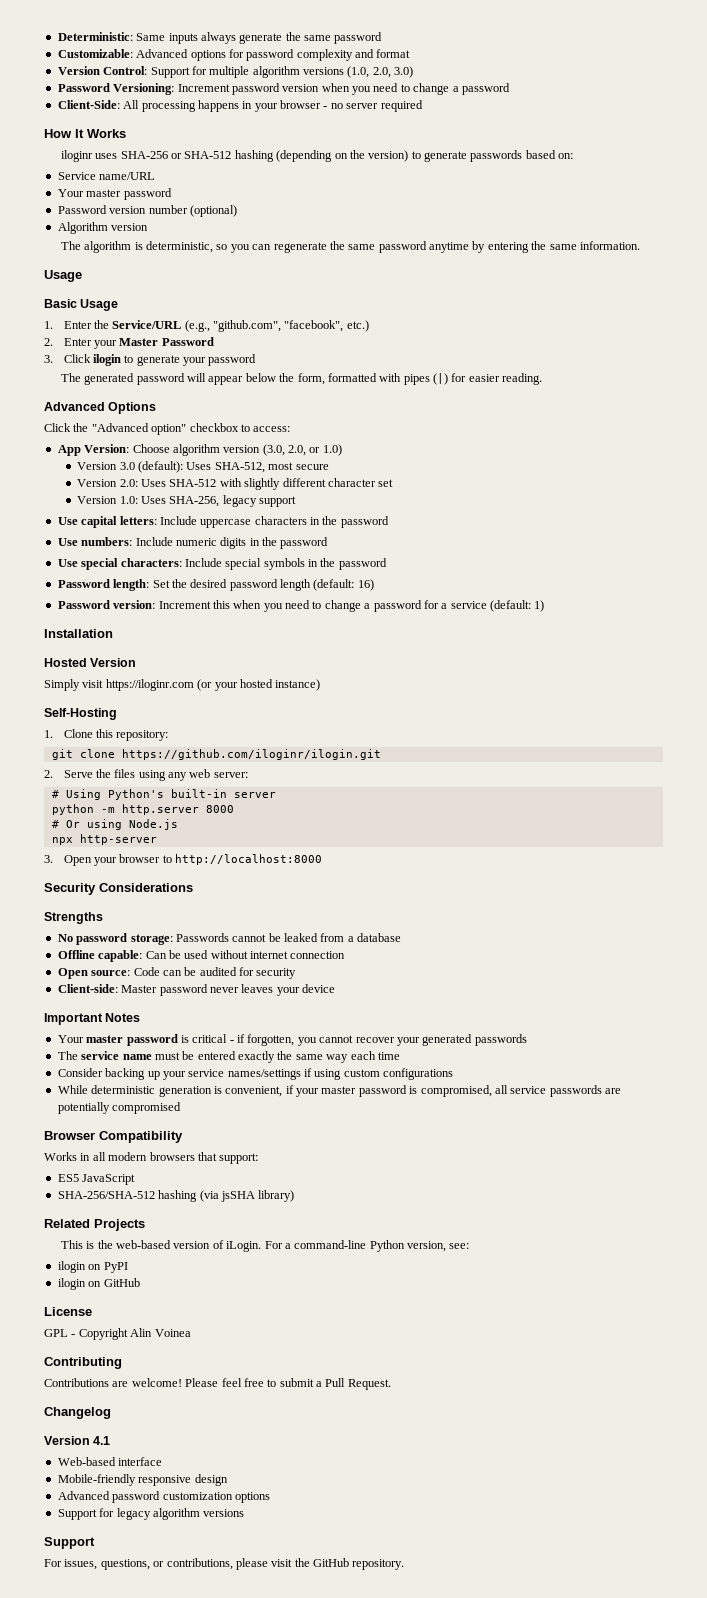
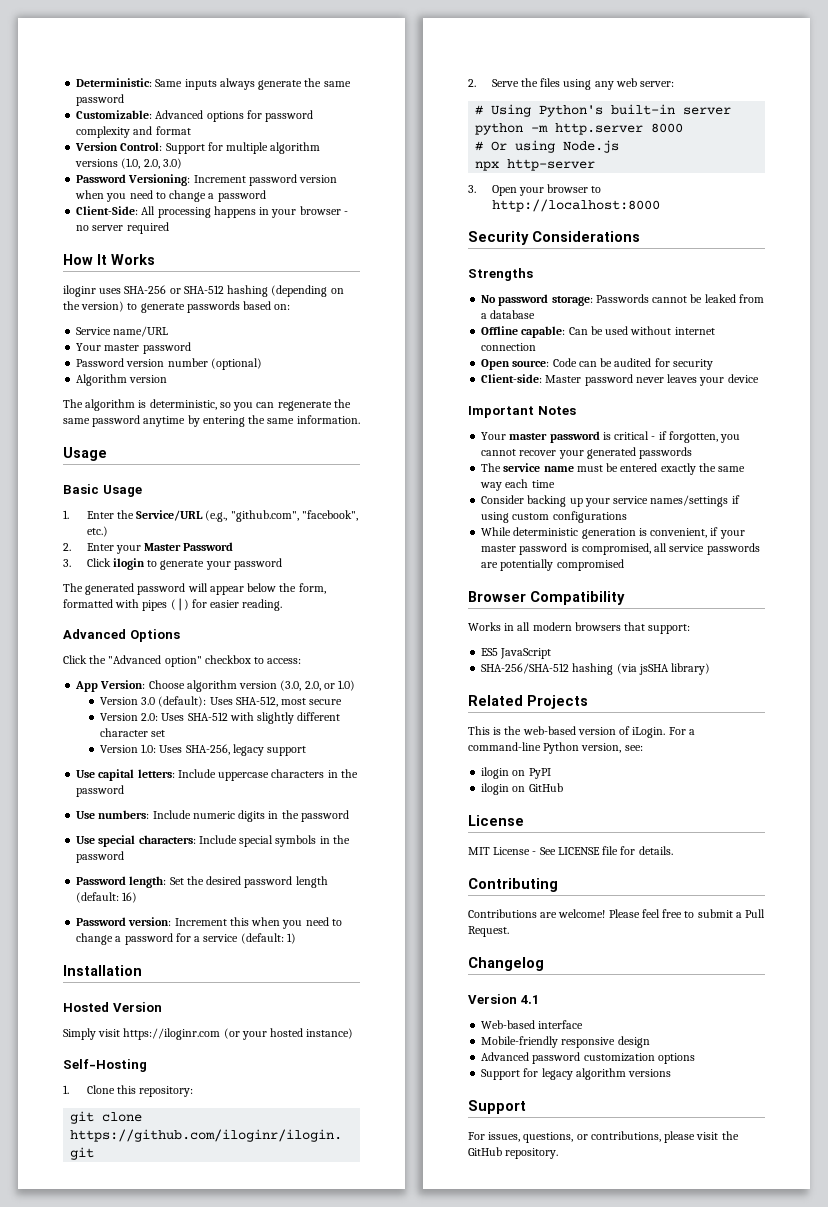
- GPL - Copyright Alin Voinea
+ MIT License - See LICENSE file for details.

